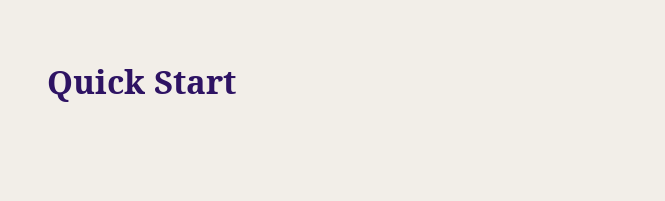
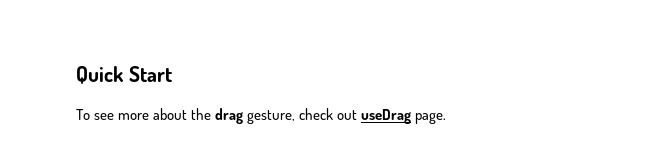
+ To see more about the drag gesture, check out useDrag page.

